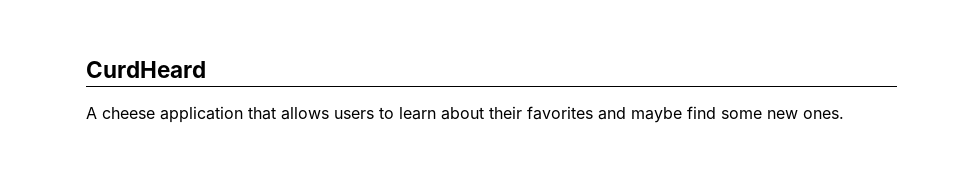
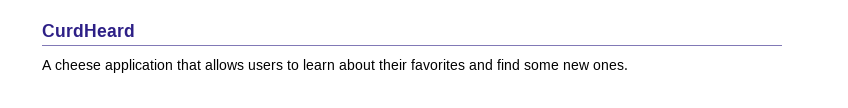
- A cheese application that allows users to learn about their favorites and maybe find some new ones.
+ A cheese application that allows users to learn about their favorites and find some new ones.

